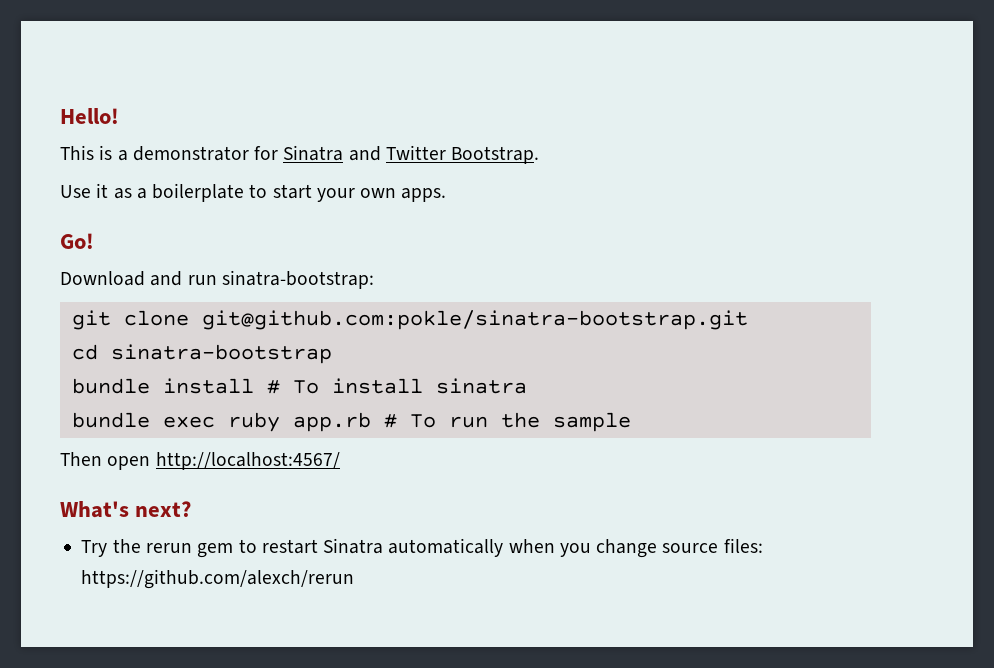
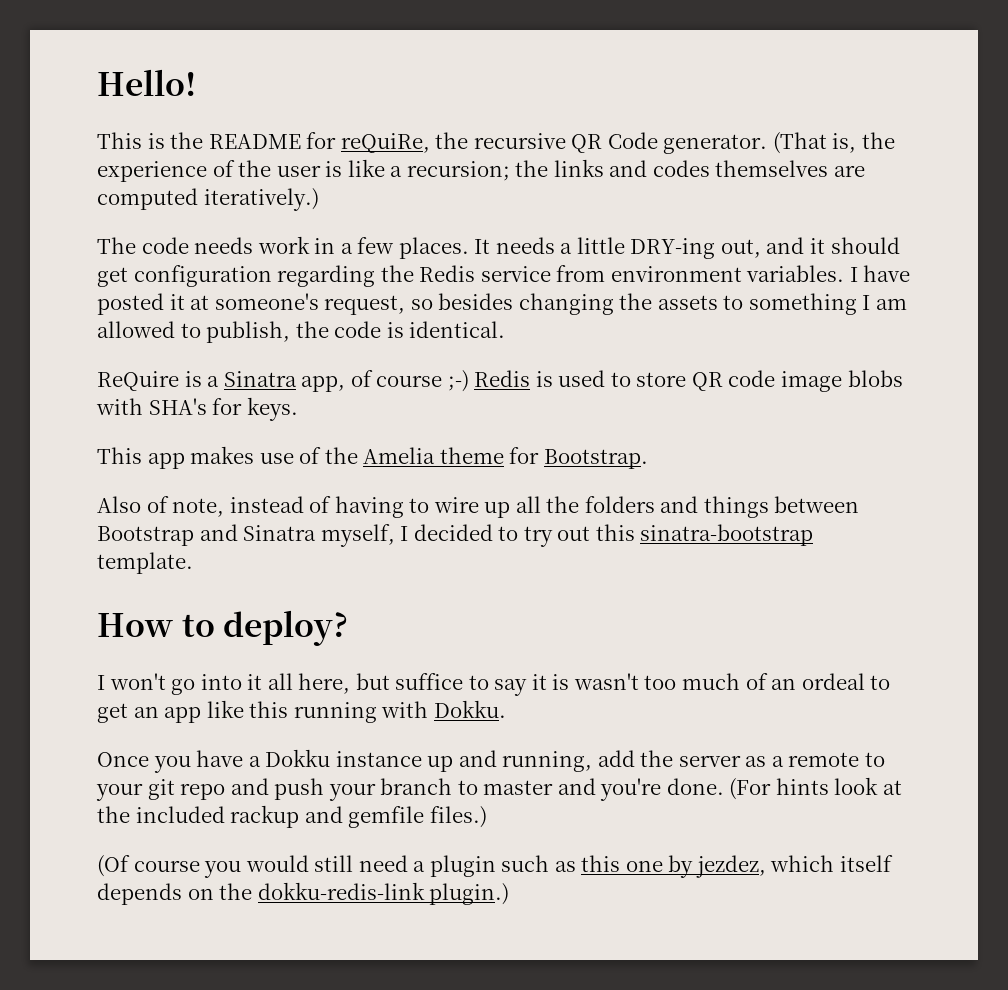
- This is a demonstrator for Sinatra and Twitter Bootstrap.
- Use it as a boilerplate to start your own apps.
- Go!
- Download and run sinatra-bootstrap:
- git clone git@github.com:pokle/sinatra-bootstrap.git
- cd sinatra-bootstrap
- bundle install # To install sinatra
- bundle exec ruby app.rb # To run the sample
- Then open http://localhost:4567/
- What's next?
- Try the rerun gem to restart Sinatra automatically when you change source files: https://github.com/alexch/rerun
+ This is the README for reQuiRe, the recursive QR Code generator. (That is, the experience of the user is like a recursion; the links and codes themselves are computed iteratively.)
+ The code needs work in a few places. It needs a little DRY-ing out, and it should get configuration regarding the Redis service from environment variables. I have posted it at someone's request, so besides changing the assets to something I am allowed to publish, the code is identical.
+ ReQuire is a Sinatra app, of course ;-) Redis is used to store QR code image blobs with SHA's for keys.
+ This app makes use of the Amelia theme for Bootstrap.
+ Also of note, instead of having to wire up all the folders and things between Bootstrap and Sinatra myself, I decided to try out this sinatra-bootstrap template.
+ How to deploy?
+ I won't go into it all here, but suffice to say it is wasn't too much of an ordeal to get an app like this running with Dokku.
+ Once you have a Dokku instance up and running, add the server as a remote to your git repo and push your branch to master and you're done. (For hints look at the included rackup and gemfile files.)
+ (Of course you would still need a plugin such as this one by jezdez, which itself depends on the dokku-redis-link plugin.)

